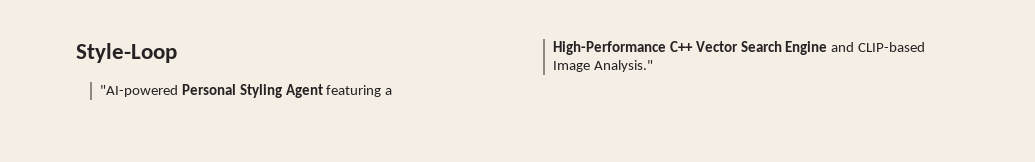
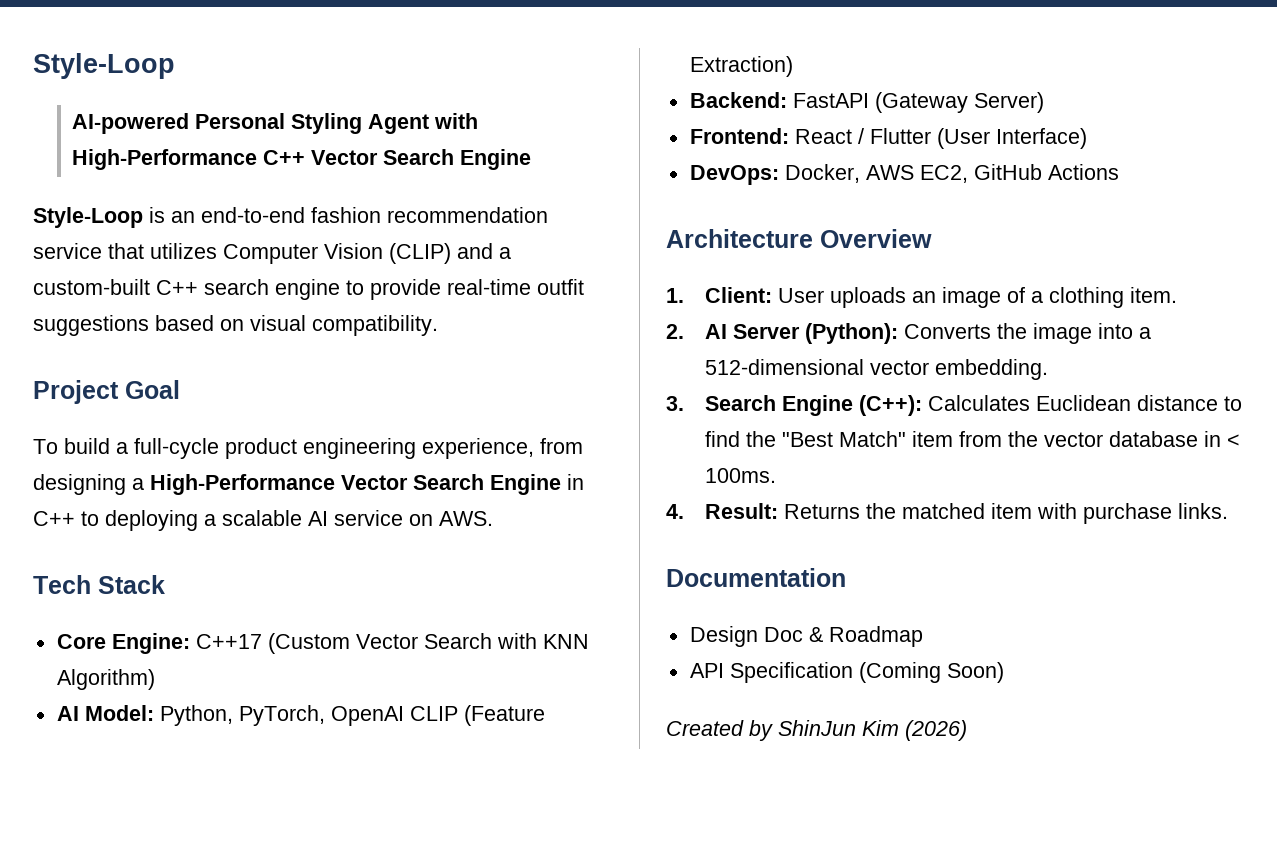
- "AI-powered Personal Styling Agent featuring a High-Performance C++ Vector Search Engine and CLIP-based Image Analysis."
+ AI-powered Personal Styling Agent with High-Performance C++ Vector Search Engine
+ Style-Loop is an end-to-end fashion recommendation service that utilizes Computer Vision (CLIP) and a custom-built C++ search engine to provide real-time outfit suggestions based on visual compatibility.
+ Project Goal
+ To build a full-cycle product engineering experience, from designing a High-Performance Vector Search Engine in C++ to deploying a scalable AI service on AWS.
+ Tech Stack
+ Core Engine: C++17 (Custom Vector Search with KNN Algorithm)
+ AI Model: Python, PyTorch, OpenAI CLIP (Feature Extraction)
+ Backend: FastAPI (Gateway Server)
+ Frontend: React / Flutter (User Interface)
+ DevOps: Docker, AWS EC2, GitHub Actions
+ Architecture Overview
+ 1. Client: User uploads an image of a clothing item.
+ 2. AI Server (Python): Converts the image into a 512-dimensional vector embedding.
+ 3. Search Engine (C++): Calculates Euclidean distance to find the "Best Match" item from the vector database in < 100ms.
+ 4. Result: Returns the matched item with purchase links.
+ Documentation
+ Design Doc & Roadmap
+ API Specification (Coming Soon)
+ Created by ShinJun Kim (2026)

